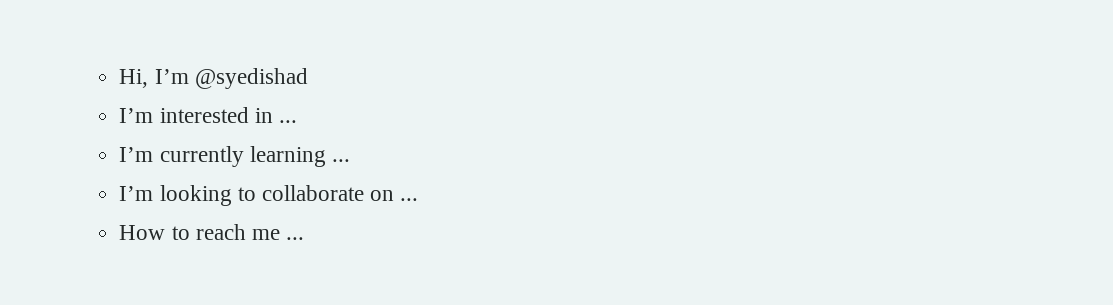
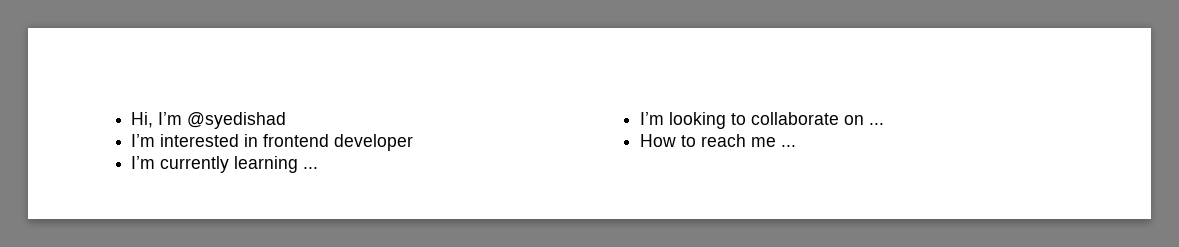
- I’m interested in ...
+ I’m interested in frontend developer

